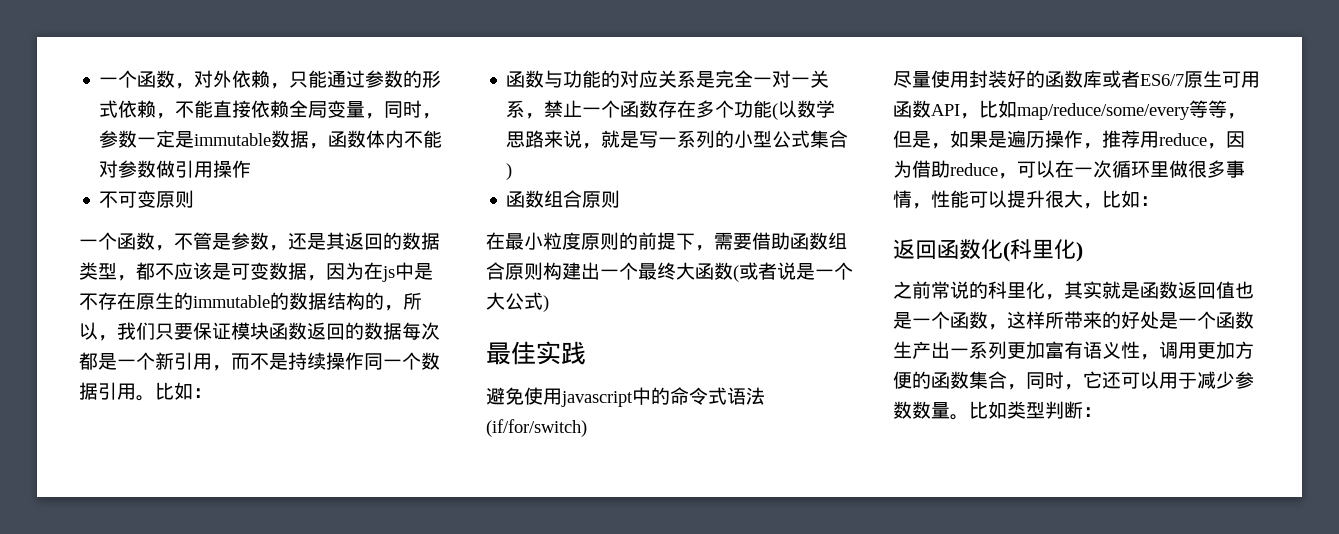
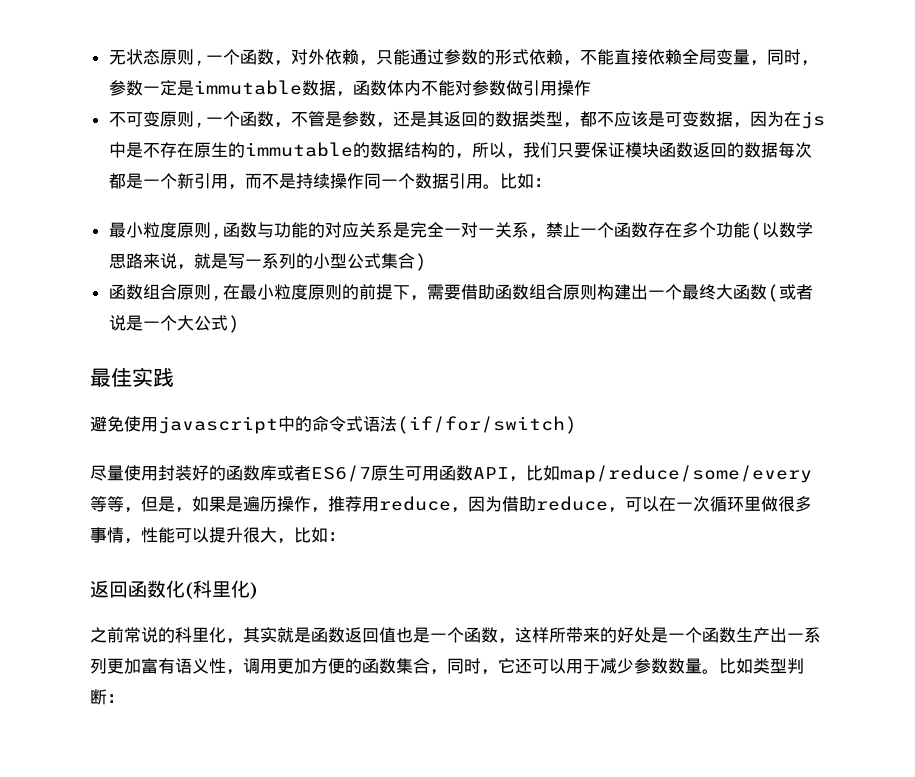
- 一个函数，对外依赖，只能通过参数的形式依赖，不能直接依赖全局变量，同时，参数一定是immutable数据，函数体内不能对参数做引用操作
+ 无状态原则,一个函数，对外依赖，只能通过参数的形式依赖，不能直接依赖全局变量，同时，参数一定是immutable数据，函数体内不能对参数做引用操作
- 不可变原则
- 一个函数，不管是参数，还是其返回的数据类型，都不应该是可变数据，因为在js中是不存在原生的immutable的数据结构的，所以，我们只要保证模块函数返回的数据每次都是一个新引用，而不是持续操作同一个数据引用。
+ 不可变原则,一个函数，不管是参数，还是其返回的数据类型，都不应该是可变数据，因为在js中是不存在原生的immutable的数据结构的，所以，我们只要保证模块函数返回的数据每次都是一个新引用，而不是持续操作同一个数据引用。
- 函数与功能的对应关系是完全一对一关系，禁止一个函数存在多个功能(以数学思路来说，就是写一系列的小型公式集合)
- 函数组合原则
- 在最小粒度原则的前提下，需要借助函数组合原则构建出一个最终大函数(或者说是一个大公式)
+ 最小粒度原则,函数与功能的对应关系是完全一对一关系，禁止一个函数存在多个功能(以数学思路来说，就是写一系列的小型公式集合)
+ 函数组合原则,在最小粒度原则的前提下，需要借助函数组合原则构建出一个最终大函数(或者说是一个大公式)

